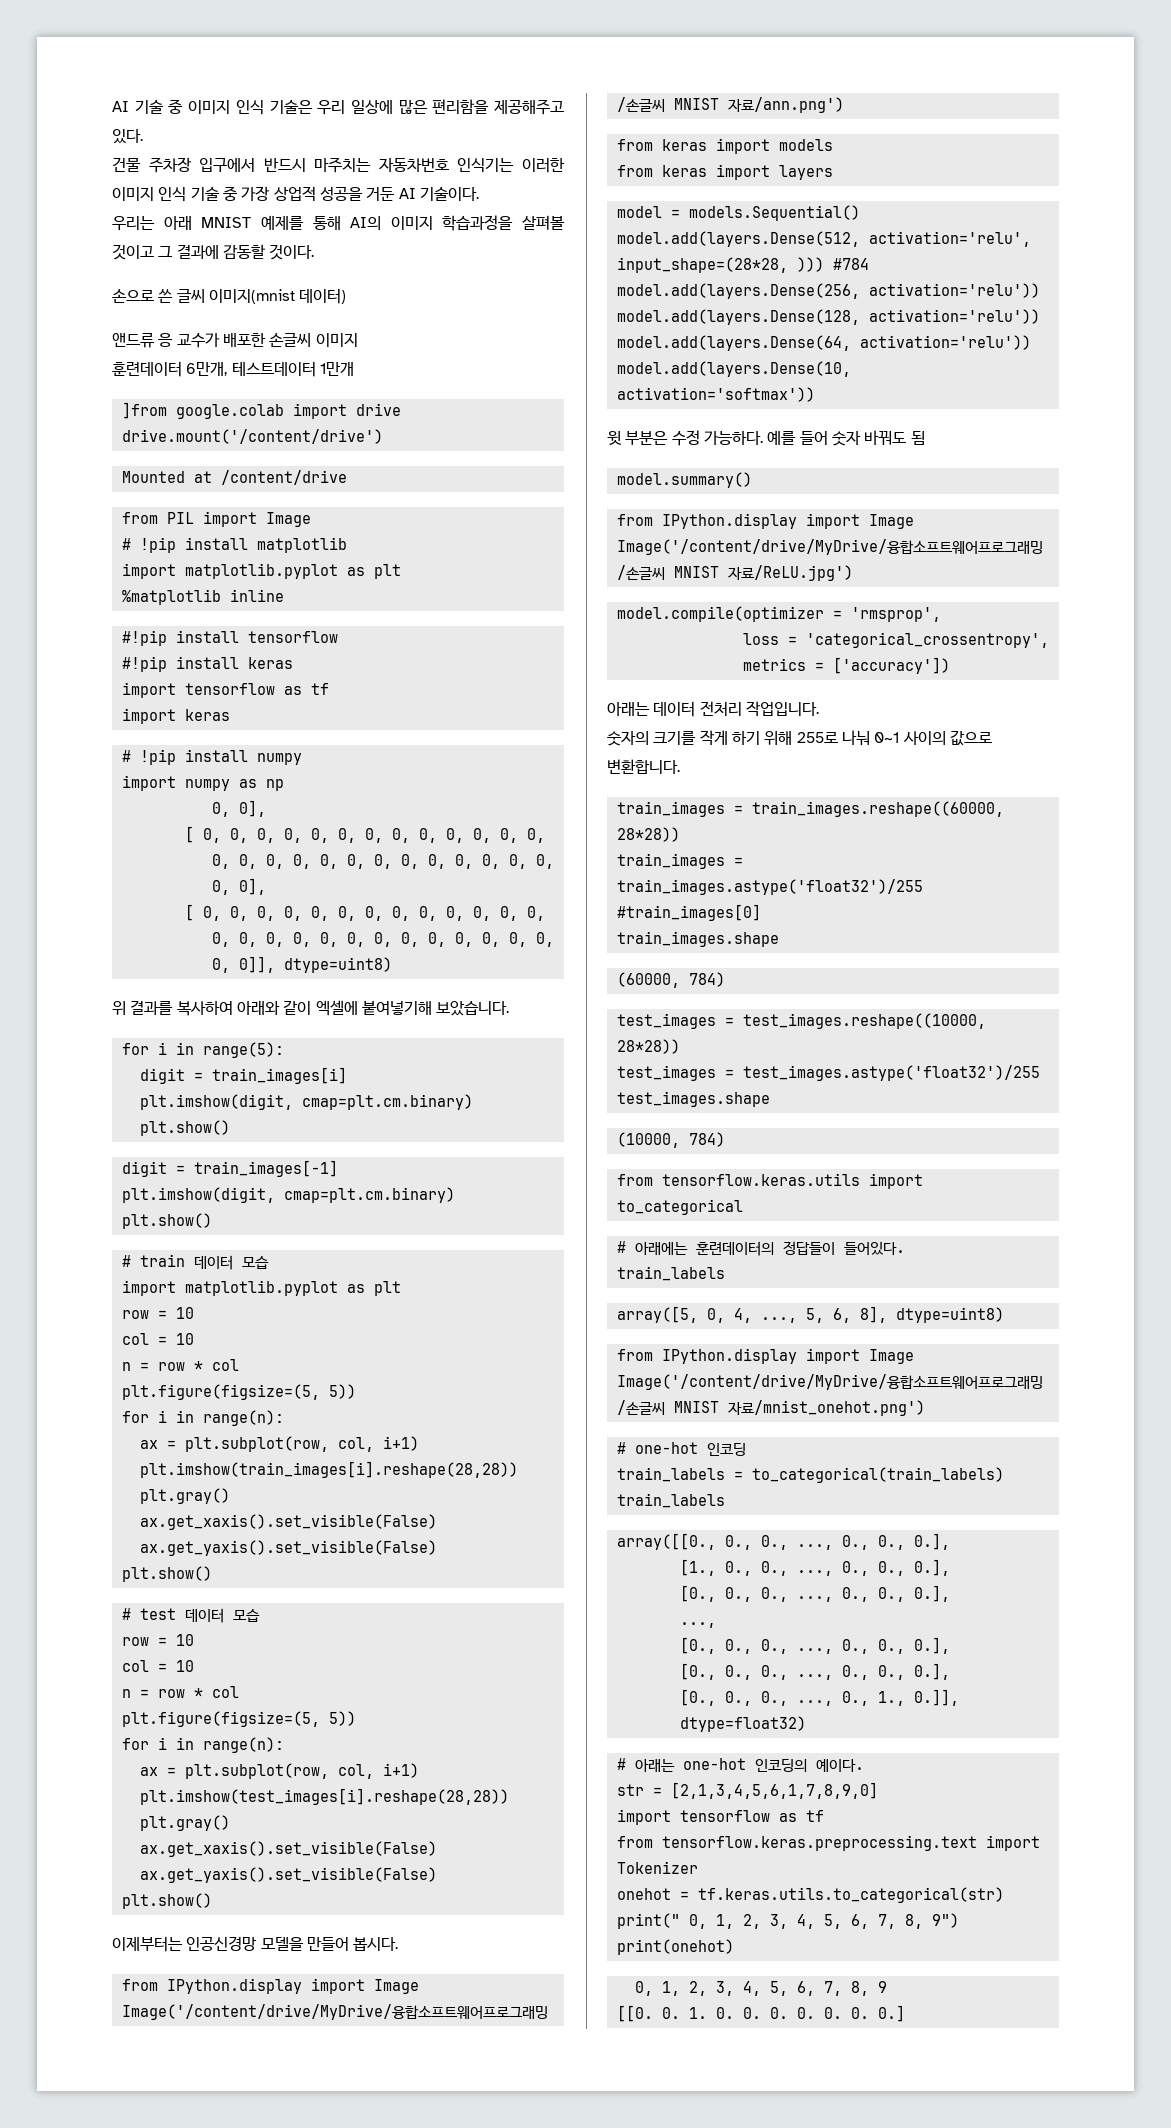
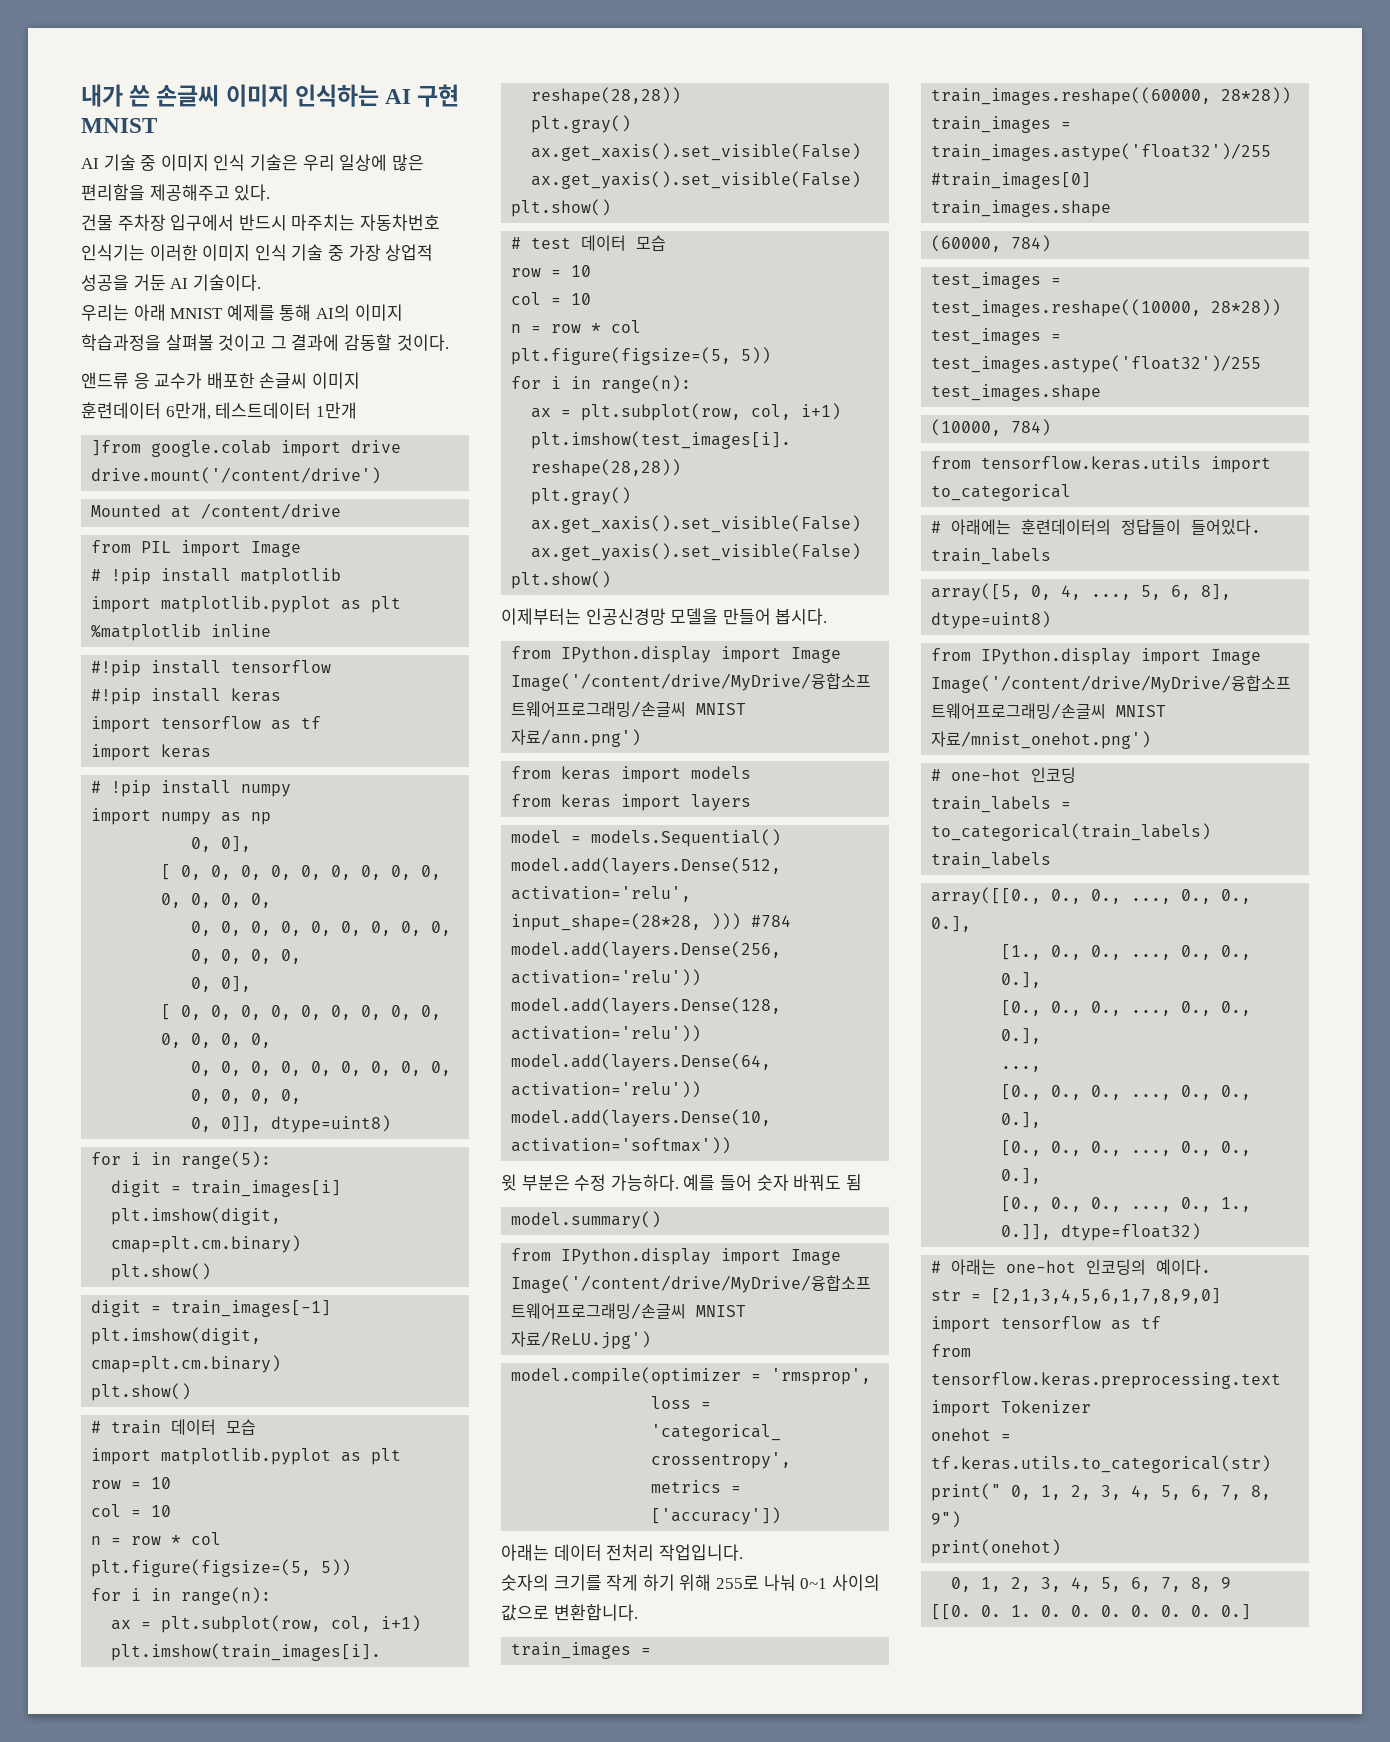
+ 내가 쓴 손글씨 이미지 인식하는 AI 구현 MNIST
- 손으로 쓴 글씨 이미지(mnist 데이터)
- 위 결과를 복사하여 아래와 같이 엑셀에 붙여넣기해 보았습니다.

